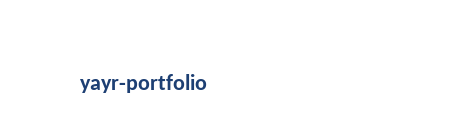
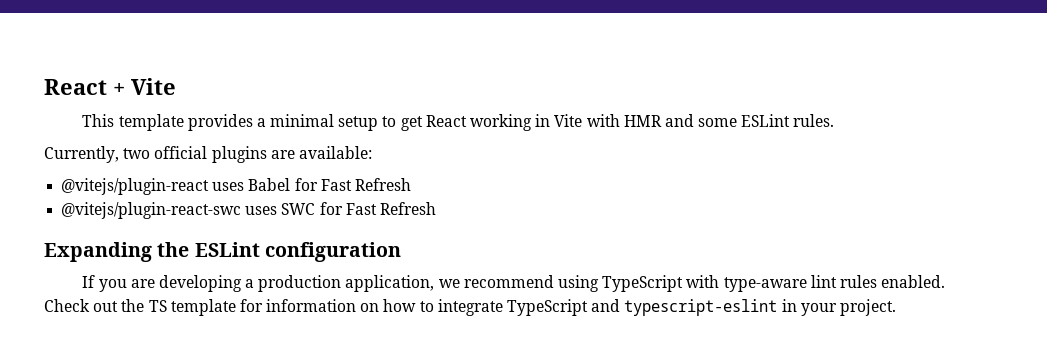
- yayr-portfolio
+ React + Vite
+ This template provides a minimal setup to get React working in Vite with HMR and some ESLint rules.
+ Currently, two official plugins are available:
+ @vitejs/plugin-react uses Babel for Fast Refresh
+ @vitejs/plugin-react-swc uses SWC for Fast Refresh
+ Expanding the ESLint configuration
+ If you are developing a production application, we recommend using TypeScript with type-aware lint rules enabled. Check out the TS template for information on how to integrate TypeScript and typescript-eslint in your project.

